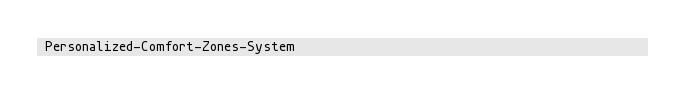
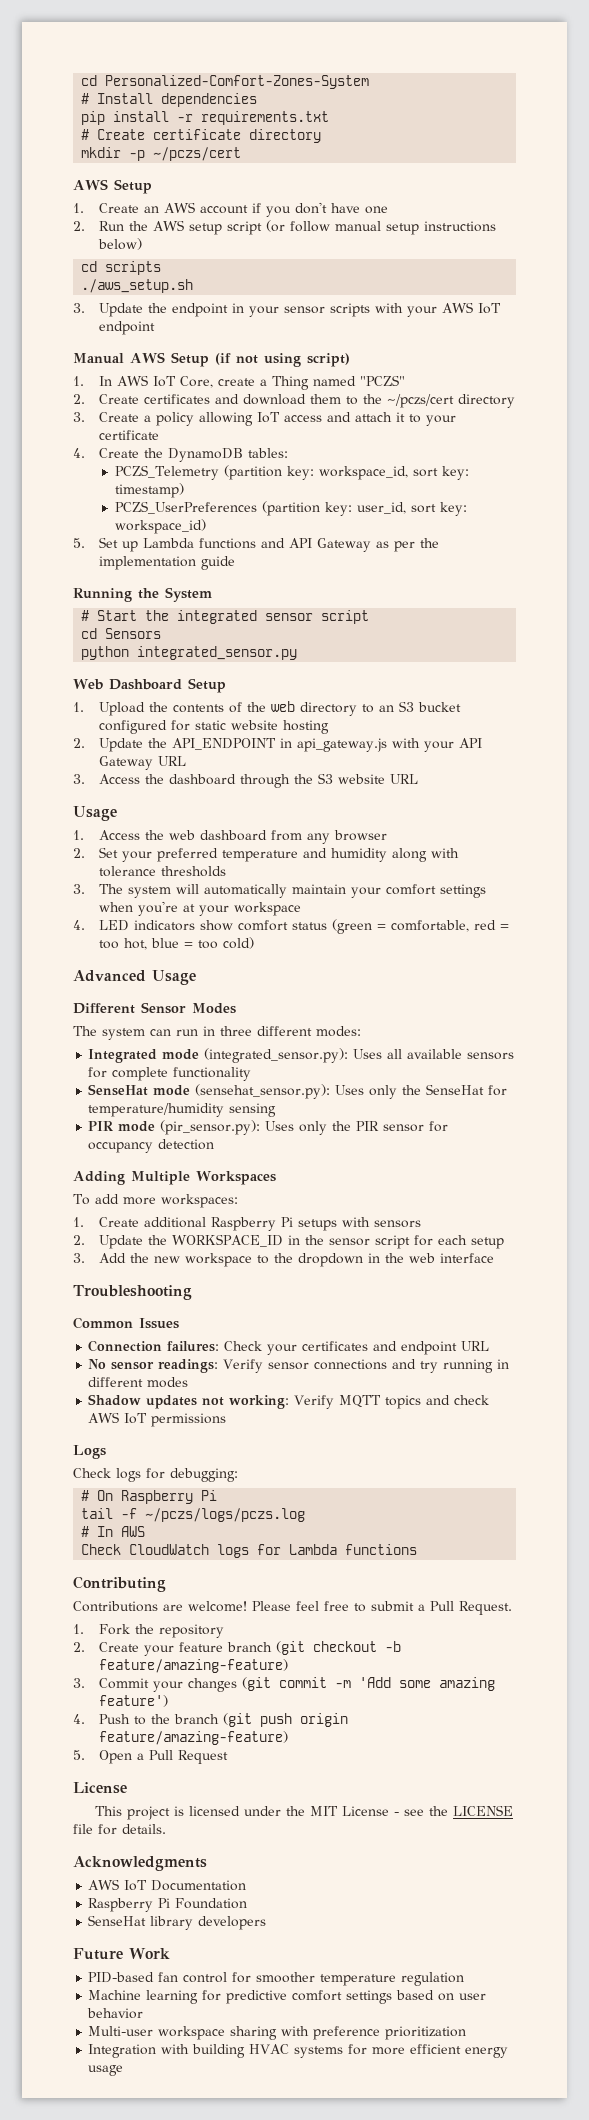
- Personalized-Comfort-Zones-System
+ cd Personalized-Comfort-Zones-System
+ # Install dependencies
+ pip install -r requirements.txt
+ # Create certificate directory
+ mkdir -p ~/pczs/cert
+ AWS Setup
+ 1. Create an AWS account if you don't have one
+ 2. Run the AWS setup script (or follow manual setup instructions below)
+ cd scripts
+ ./aws_setup.sh
+ 3. Update the endpoint in your sensor scripts with your AWS IoT endpoint
+ Manual AWS Setup (if not using script)
+ 1. In AWS IoT Core, create a Thing named "PCZS"
+ 2. Create certificates and download them to the ~/pczs/cert directory
+ 3. Create a policy allowing IoT access and attach it to your certificate
+ 4. Create the DynamoDB tables:
+ PCZS_Telemetry (partition key: workspace_id, sort key: timestamp)
+ PCZS_UserPreferences (partition key: user_id, sort key: workspace_id)
+ 5. Set up Lambda functions and API Gateway as per the implementation guide
+ Running the System
+ # Start the integrated sensor script
+ cd Sensors
+ python integrated_sensor.py
+ Web Dashboard Setup
+ 1. Upload the contents of the web directory to an S3 bucket configured for static website hosting
+ 2. Update the API_ENDPOINT in api_gateway.js with your API Gateway URL
+ 3. Access the dashboard through the S3 website URL
+ Usage
+ 1. Access the web dashboard from any browser
+ 2. Set your preferred temperature and humidity along with tolerance thresholds
+ 3. The system will automatically maintain your comfort settings when you're at your workspace
+ 4. LED indicators show comfort status (green = comfortable, red = too hot, blue = too cold)
+ Advanced Usage
+ Different Sensor Modes
+ The system can run in three different modes:
+ Integrated mode (integrated_sensor.py): Uses all available sensors for complete functionality
+ SenseHat mode (sensehat_sensor.py): Uses only the SenseHat for temperature/humidity sensing
+ PIR mode (pir_sensor.py): Uses only the PIR sensor for occupancy detection
+ Adding Multiple Workspaces
+ To add more workspaces:
+ 1. Create additional Raspberry Pi setups with sensors
+ 2. Update the WORKSPACE_ID in the sensor script for each setup
+ 3. Add the new workspace to the dropdown in the web interface
+ Troubleshooting
+ Common Issues
+ Connection failures: Check your certificates and endpoint URL
+ No sensor readings: Verify sensor connections and try running in different modes
+ Shadow updates not working: Verify MQTT topics and check AWS IoT permissions
+ Logs
+ Check logs for debugging:
+ # On Raspberry Pi
+ tail -f ~/pczs/logs/pczs.log
+ # In AWS
+ Check CloudWatch logs for Lambda functions
+ Contributing
+ Contributions are welcome! Please feel free to submit a Pull Request.
+ 1. Fork the repository
+ 2. Create your feature branch (git checkout -b feature/amazing-feature)
+ 3. Commit your changes (git commit -m 'Add some amazing feature')
+ 4. Push to the branch (git push origin feature/amazing-feature)
+ 5. Open a Pull Request
+ License
+ This project is licensed under the MIT License - see the LICENSE file for details.
+ Acknowledgments
+ AWS IoT Documentation
+ Raspberry Pi Foundation
+ SenseHat library developers
+ Future Work
+ PID-based fan control for smoother temperature regulation
+ Machine learning for predictive comfort settings based on user behavior
+ Multi-user workspace sharing with preference prioritization
+ Integration with building HVAC systems for more efficient energy usage

